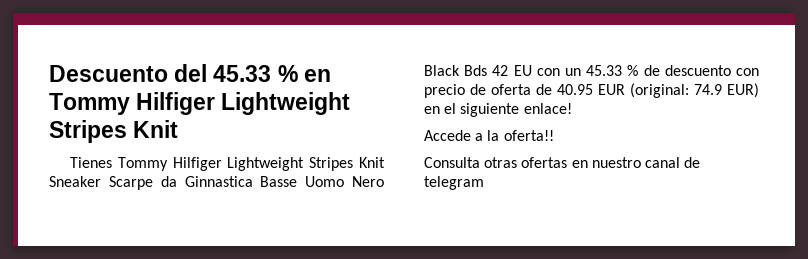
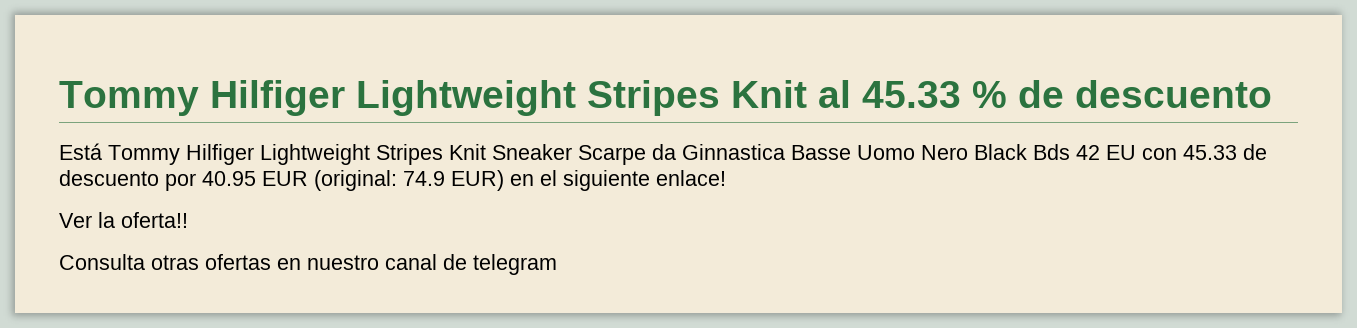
- Descuento del 45.33 % en Tommy Hilfiger Lightweight Stripes Knit
- Tienes Tommy Hilfiger Lightweight Stripes Knit Sneaker Scarpe da Ginnastica Basse Uomo Nero Black Bds 42 EU con un 45.33 % de descuento con precio de oferta de 40.95 EUR (original: 74.9 EUR) en el siguiente enlace!
+ Tommy Hilfiger Lightweight Stripes Knit al 45.33 % de descuento
+ Está Tommy Hilfiger Lightweight Stripes Knit Sneaker Scarpe da Ginnastica Basse Uomo Nero Black Bds 42 EU con 45.33 de descuento por 40.95 EUR (original: 74.9 EUR) en el siguiente enlace!
- Accede a la oferta!!
+ Ver la oferta!!

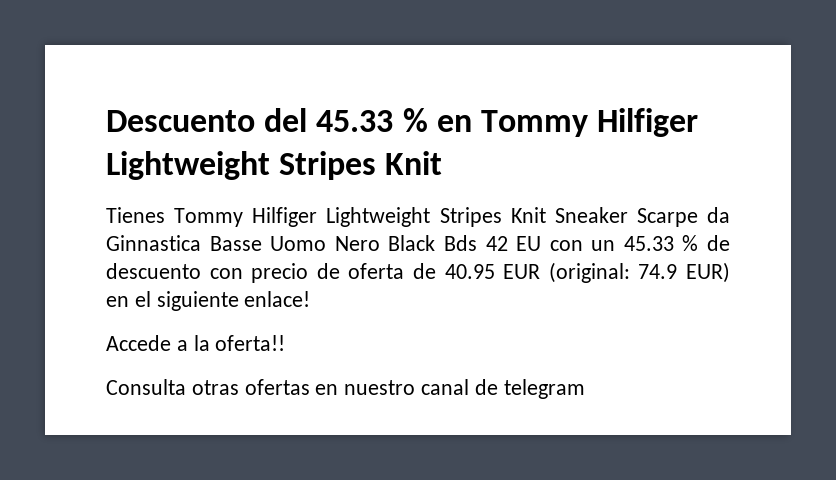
- Tommy Hilfiger Lightweight Stripes Knit al 45.33 % de descuento
- Está Tommy Hilfiger Lightweight Stripes Knit Sneaker Scarpe da Ginnastica Basse Uomo Nero Black Bds 42 EU con 45.33 de descuento por 40.95 EUR (original: 74.9 EUR) en el siguiente enlace!
+ Descuento del 45.33 % en Tommy Hilfiger Lightweight Stripes Knit
+ Tienes Tommy Hilfiger Lightweight Stripes Knit Sneaker Scarpe da Ginnastica Basse Uomo Nero Black Bds 42 EU con un 45.33 % de descuento con precio de oferta de 40.95 EUR (original: 74.9 EUR) en el siguiente enlace!
- Ver la oferta!!
+ Accede a la oferta!!

